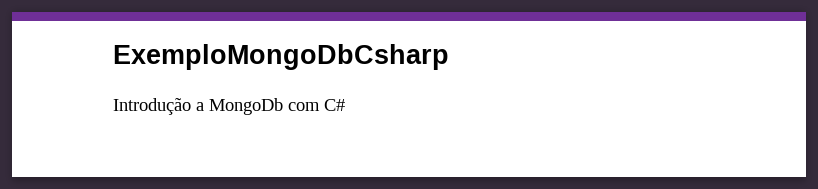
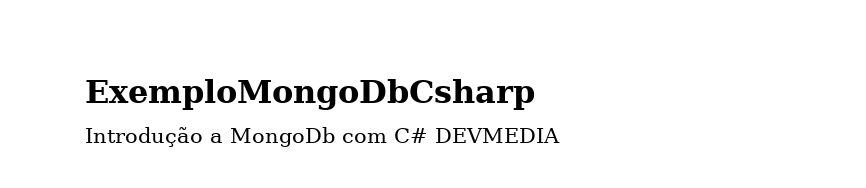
- Introdução a MongoDb com C#
+ Introdução a MongoDb com C# DEVMEDIA

